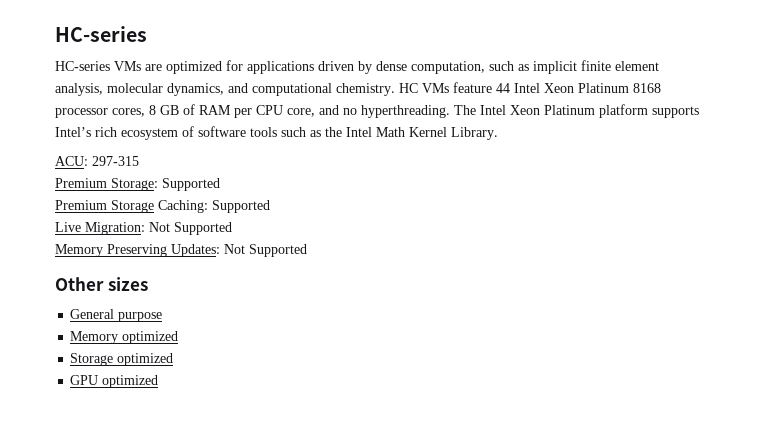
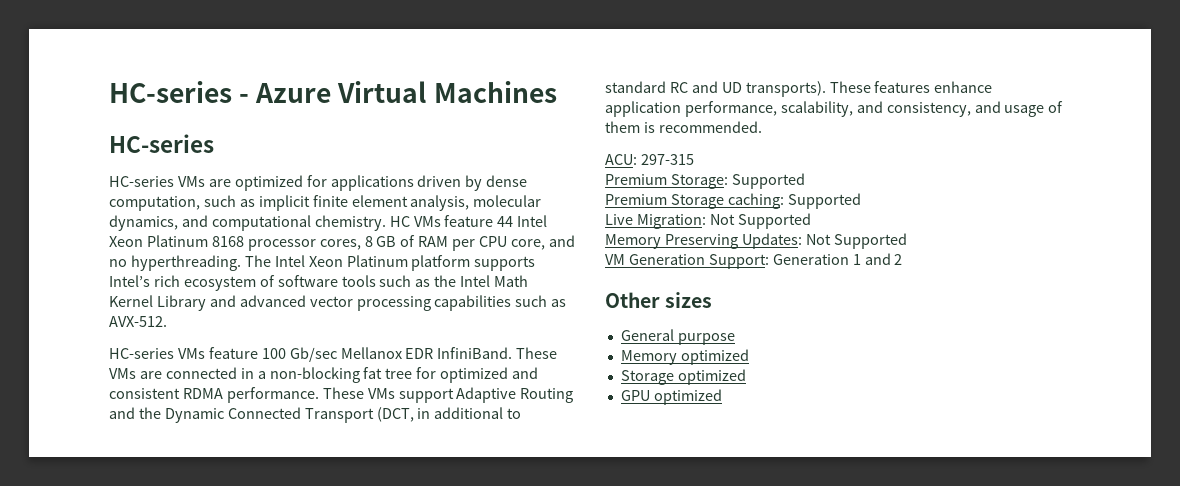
+ HC-series - Azure Virtual Machines
- The Intel Xeon Platinum platform supports Intel’s rich ecosystem of software tools such as the Intel Math Kernel Library.
+ The Intel Xeon Platinum platform supports Intel’s rich ecosystem of software tools such as the Intel Math Kernel Library and advanced vector processing capabilities such as AVX-512.
+ HC-series VMs feature 100 Gb/sec Mellanox EDR InfiniBand. These VMs are connected in a non-blocking fat tree for optimized and consistent RDMA performance. These VMs support Adaptive Routing and the Dynamic Connected Transport (DCT, in additional to standard RC and UD transports). These features enhance application performance, scalability, and consistency, and usage of them is recommended.
- Premium Storage Caching: Supported
+ Premium Storage caching: Supported
+ VM Generation Support: Generation 1 and 2

